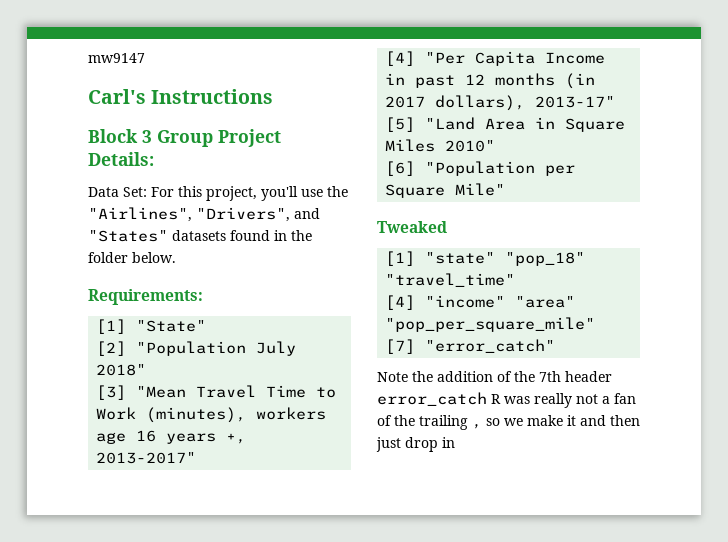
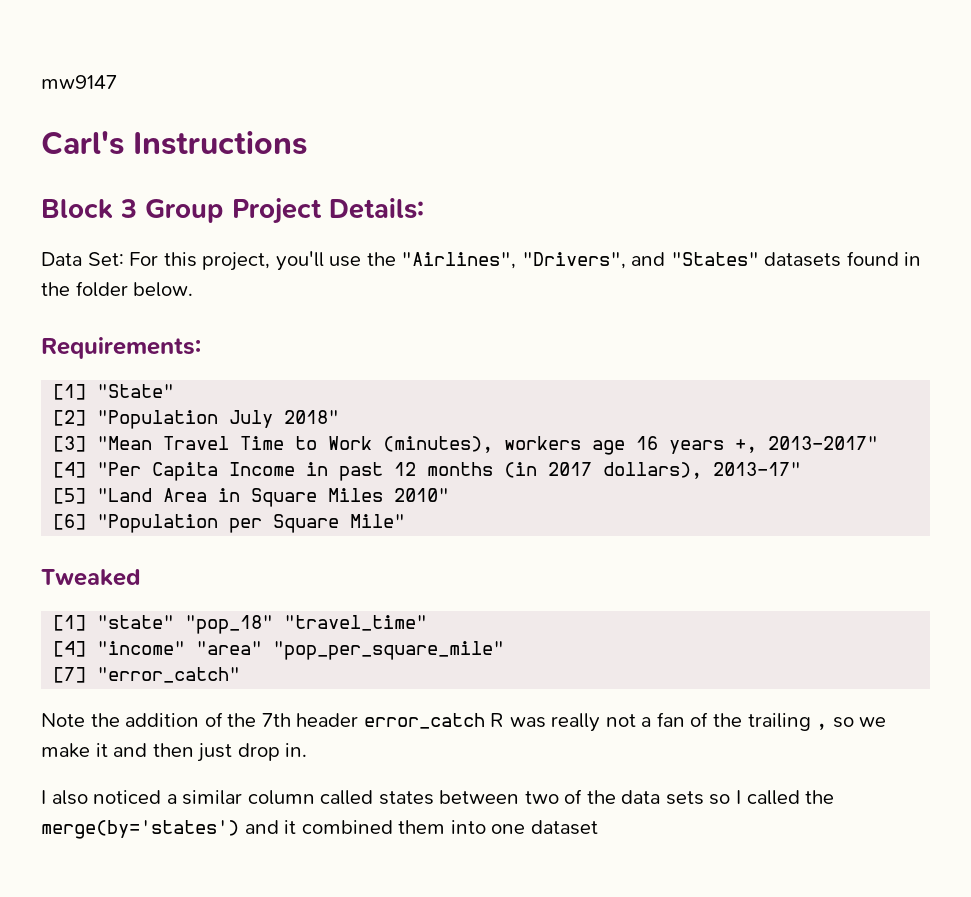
- Note the addition of the 7th header error_catch R was really not a fan of the trailing , so we make it and then just drop in
+ Note the addition of the 7th header error_catch R was really not a fan of the trailing , so we make it and then just drop in.
+ I also noticed a similar column called states between two of the data sets so I called the merge(by='states') and it combined them into one dataset

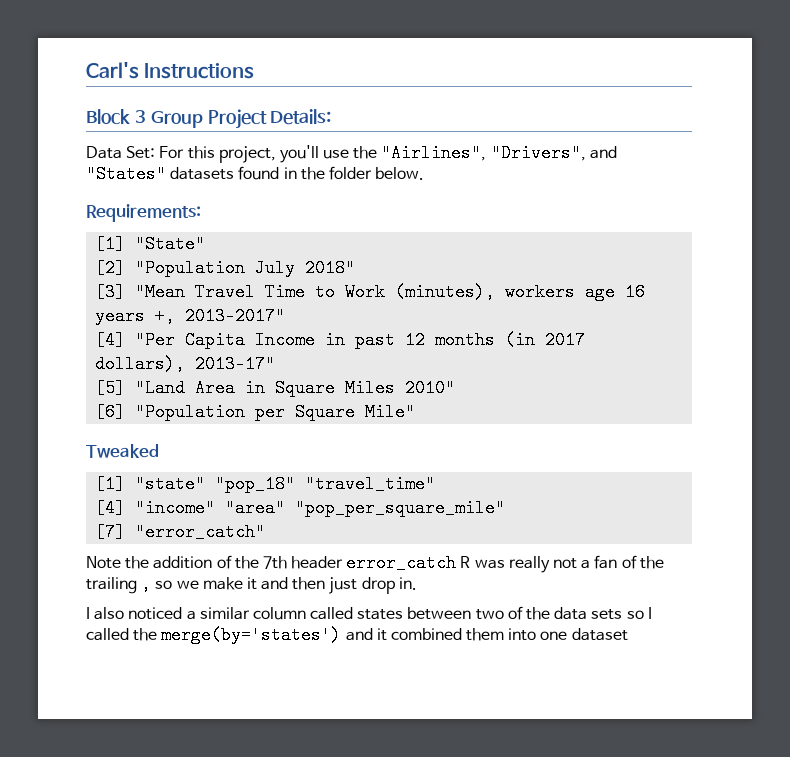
- mw9147

